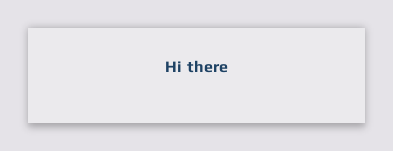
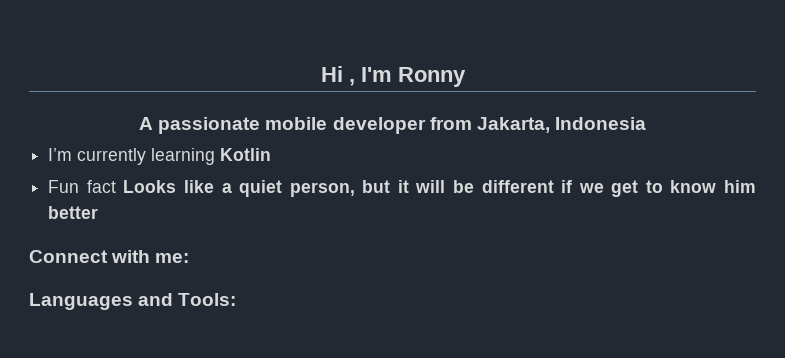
- Hi there
+ Hi , I'm Ronny
+ A passionate mobile developer from Jakarta, Indonesia
+ I’m currently learning Kotlin
+ Fun fact Looks like a quiet person, but it will be different if we get to know him better
+ Connect with me:
+ Languages and Tools:

